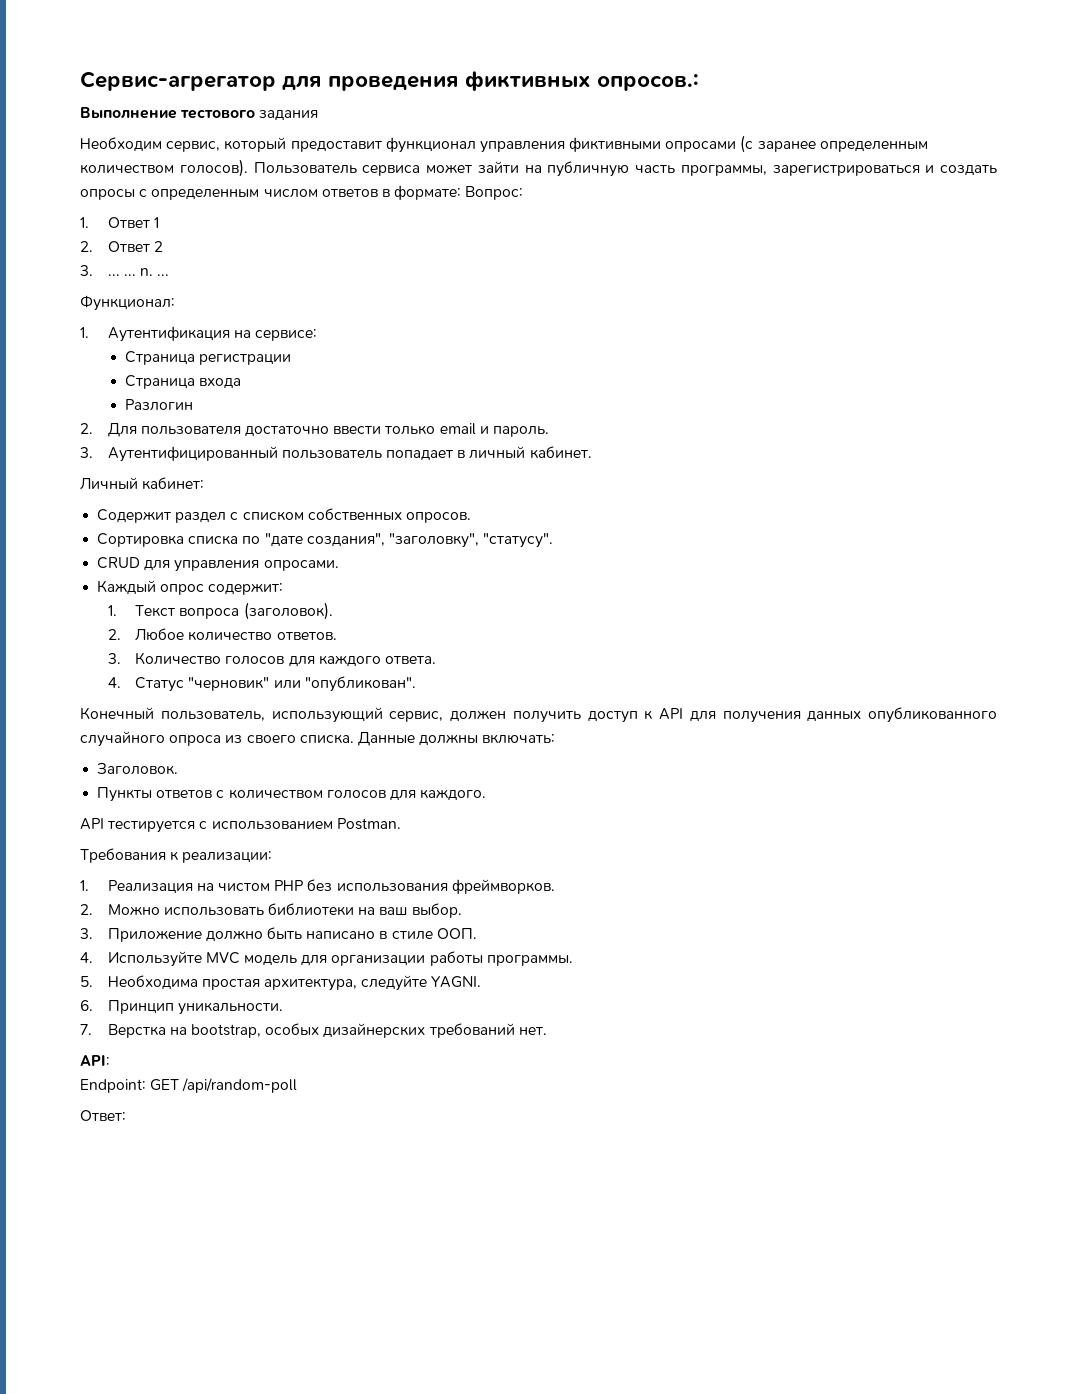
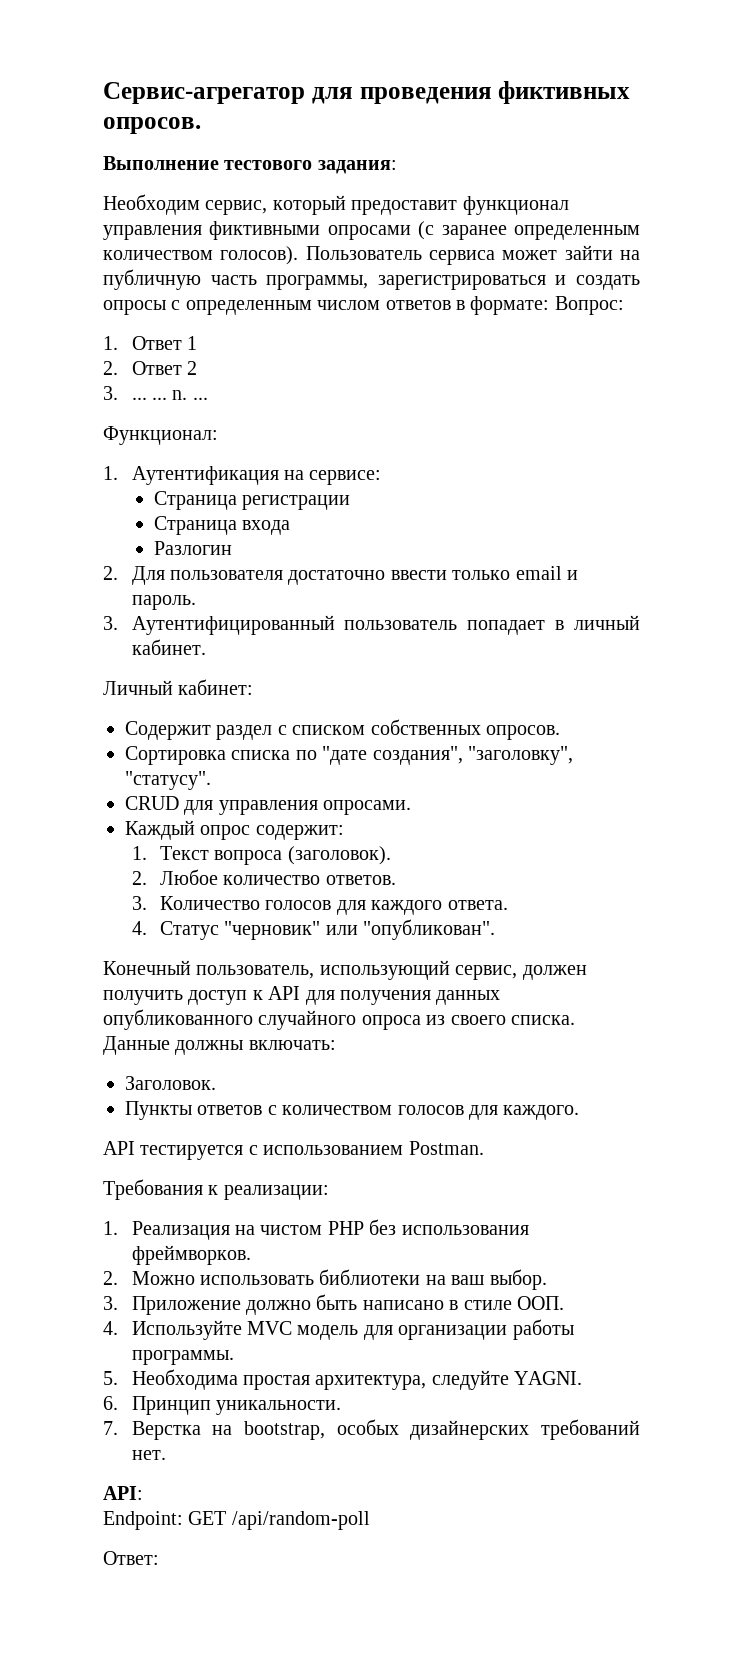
- Сервис-агрегатор для проведения фиктивных опросов.:
+ Сервис-агрегатор для проведения фиктивных опросов.
- Выполнение тестового задания
+ Выполнение тестового задания:

